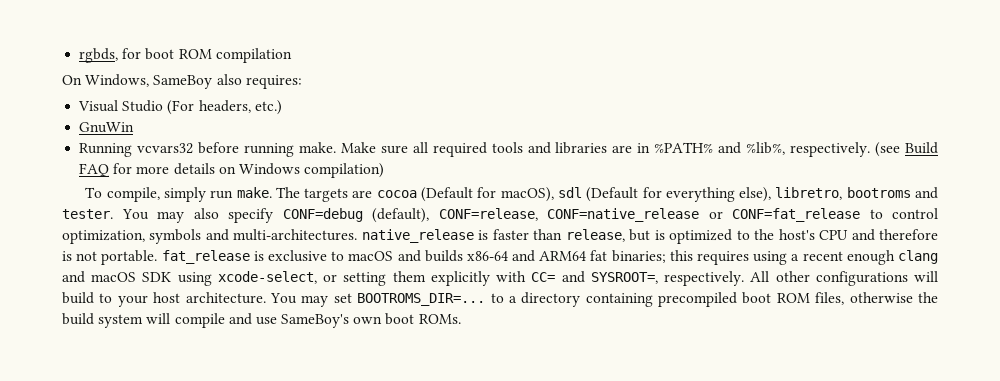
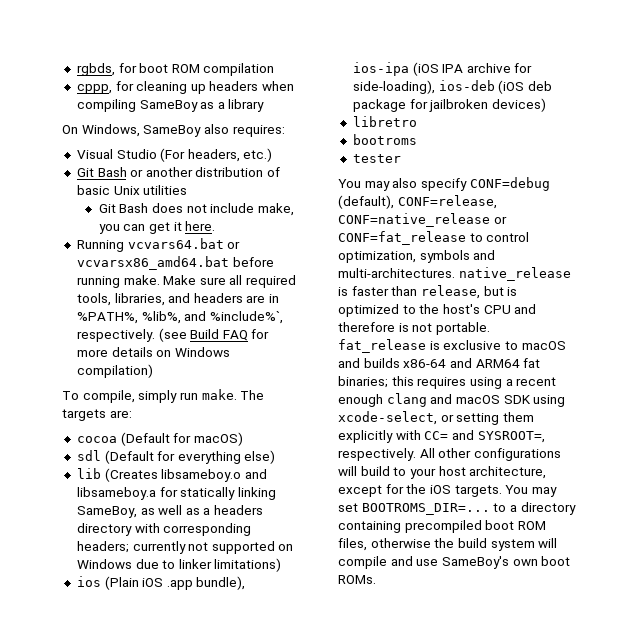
+ cppp, for cleaning up headers when compiling SameBoy as a library
- GnuWin
- Running vcvars32 before running make.
+ Git Bash or another distribution of basic Unix utilities
+ Git Bash does not include make, you can get it here.
+ Running vcvars64.bat or vcvarsx86_amd64.bat before running make.
- Make sure all required tools and libraries are in %PATH% and %lib%, respectively.
+ Make sure all required tools, libraries, and headers are in %PATH%, %lib%, and %include%`, respectively.
- The targets are cocoa (Default for macOS), sdl (Default for everything else), libretro, bootroms and tester. You may also specify CONF=debug (default), CONF=release, CONF=native_release or CONF=fat_release to control optimization, symbols and multi-architectures. native_release is faster than release, but is optimized to the host's CPU and therefore is not portable. fat_release is exclusive to macOS and builds x86-64 and ARM64 fat binaries;
+ The targets are:
+ cocoa (Default for macOS)
+ sdl (Default for everything else)
+ lib (Creates libsameboy.o and libsameboy.a for statically linking SameBoy, as well as a headers directory with corresponding headers; currently not supported on Windows due to linker limitations)
+ ios (Plain iOS .app bundle), ios-ipa (iOS IPA archive for side-loading), ios-deb (iOS deb package for jailbroken devices)
+ libretro
+ bootroms
+ tester
+ You may also specify CONF=debug (default), CONF=release, CONF=native_release or CONF=fat_release to control optimization, symbols and multi-architectures. native_release is faster than release, but is optimized to the host's CPU and therefore is not portable. fat_release is exclusive to macOS and builds x86-64 and ARM64 fat binaries;
- All other configurations will build to your host architecture.
+ All other configurations will build to your host architecture, except for the iOS targets.

